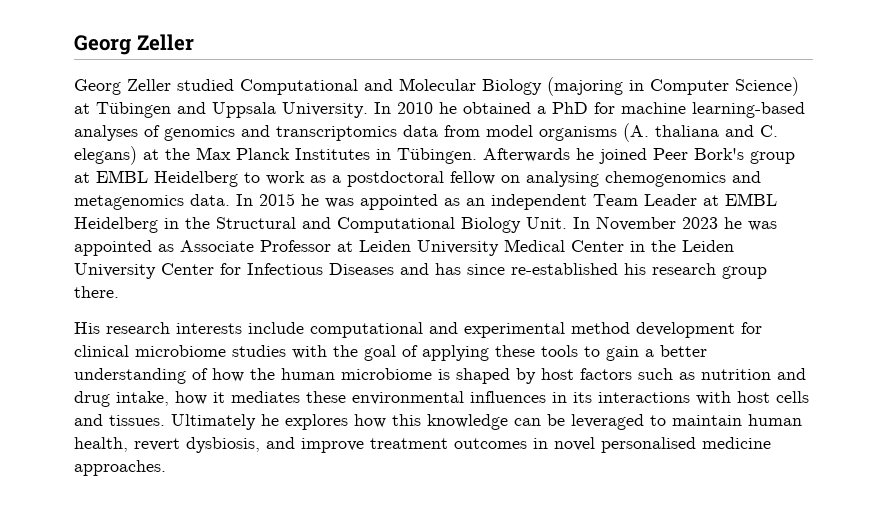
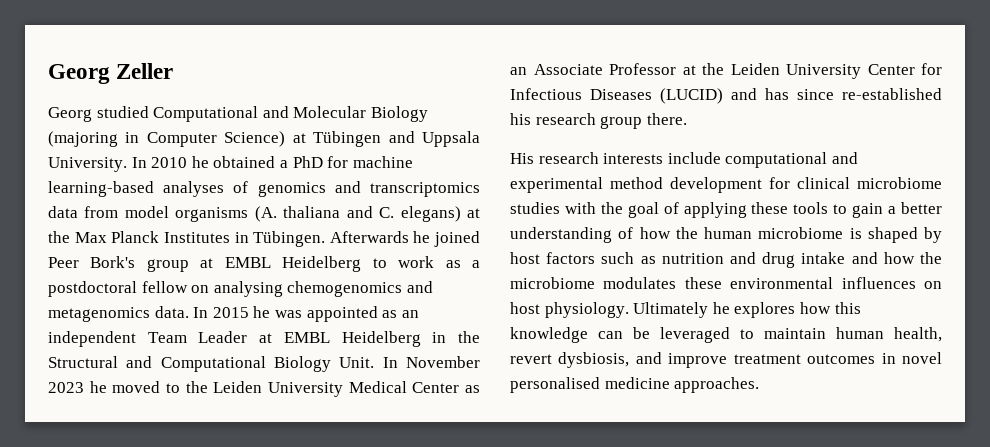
- Georg Zeller studied Computational and Molecular Biology (majoring in Computer Science) at Tübingen and Uppsala University.
+ Georg studied Computational and Molecular Biology (majoring in Computer Science) at Tübingen and Uppsala University.
- In November 2023 he was appointed as Associate Professor at Leiden University Medical Center in the Leiden University Center for Infectious Diseases and has since re-established his research group there.
+ In November 2023 he moved to the Leiden University Medical Center as an Associate Professor at the Leiden University Center for Infectious Diseases (LUCID) and has since re-established his research group there.
- His research interests include computational and experimental method development for clinical microbiome studies with the goal of applying these tools to gain a better understanding of how the human microbiome is shaped by host factors such as nutrition and drug intake, how it mediates these environmental influences in its interactions with host cells and tissues.
+ His research interests include computational and experimental method development for clinical microbiome studies with the goal of applying these tools to gain a better understanding of how the human microbiome is shaped by host factors such as nutrition and drug intake and how the microbiome modulates these environmental influences on host physiology.

